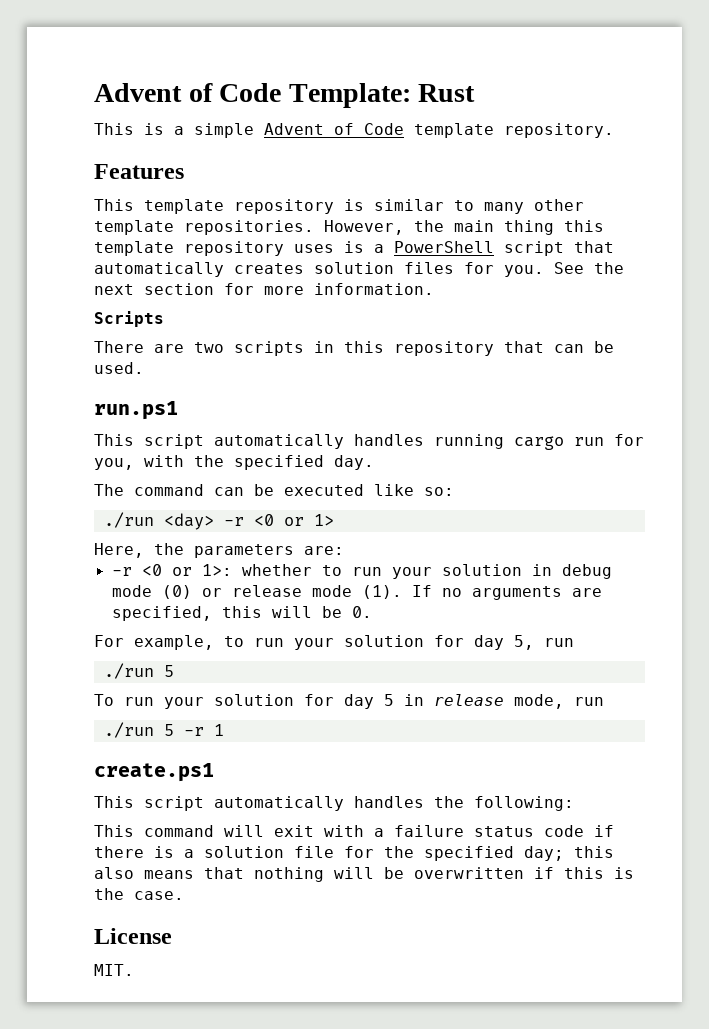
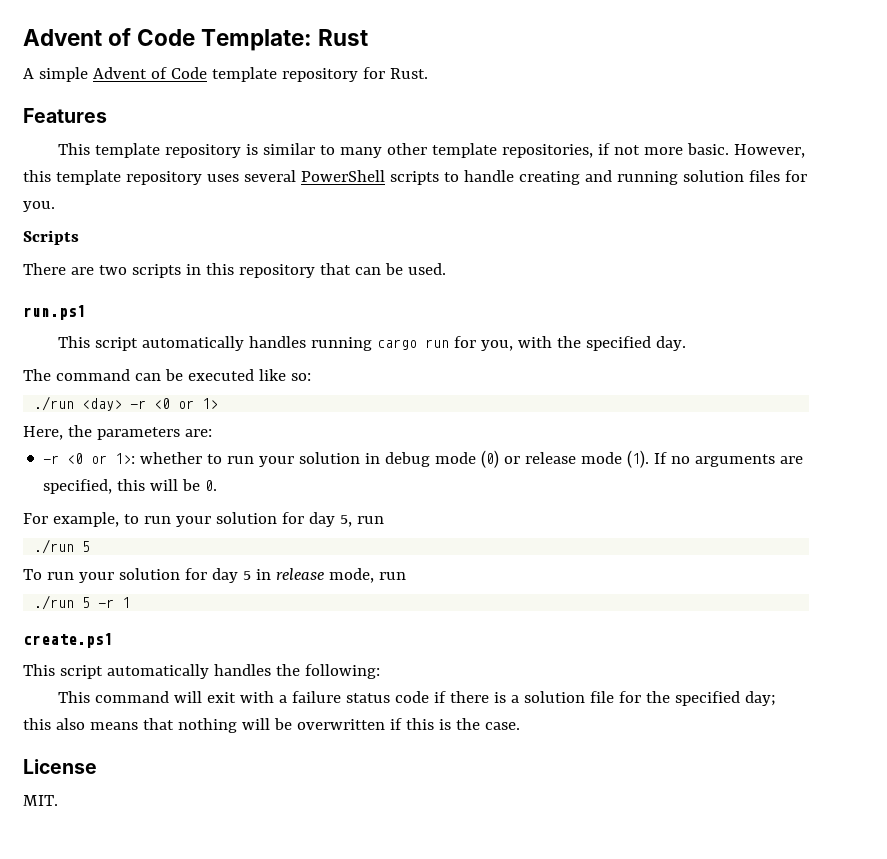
- This is a simple Advent of Code template repository.
+ A simple Advent of Code template repository for Rust.
- This template repository is similar to many other template repositories. However, the main thing this template repository uses is a PowerShell script that automatically creates solution files for you. See the next section for more information.
+ This template repository is similar to many other template repositories, if not more basic. However, this template repository uses several PowerShell scripts to handle creating and running solution files for you.

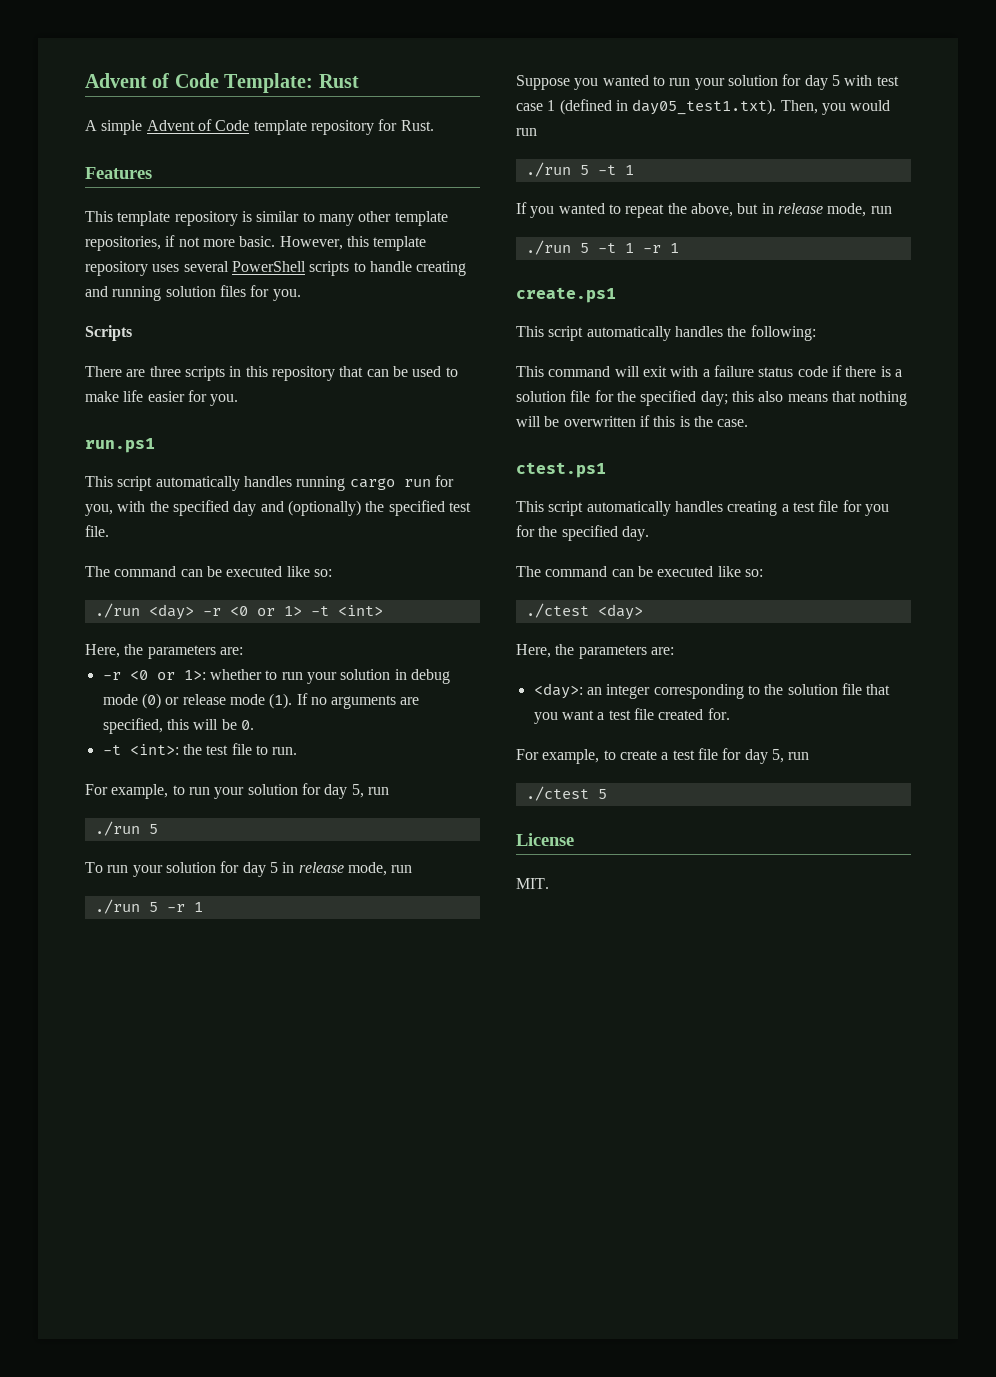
- There are two scripts in this repository that can be used.
+ There are three scripts in this repository that can be used to make life easier for you.
- This script automatically handles running cargo run for you, with the specified day.
+ This script automatically handles running cargo run for you, with the specified day and (optionally) the specified test file.
- ./run <day> -r <0 or 1>
+ ./run <day> -r <0 or 1> -t <int>
+ -t <int>: the test file to run.
+ Suppose you wanted to run your solution for day 5 with test case 1 (defined in day05_test1.txt). Then, you would run
+ ./run 5 -t 1
+ If you wanted to repeat the above, but in release mode, run
+ ./run 5 -t 1 -r 1
+ ctest.ps1
+ This script automatically handles creating a test file for you for the specified day.
+ The command can be executed like so:
+ ./ctest <day>
+ Here, the parameters are:
+ <day>: an integer corresponding to the solution file that you want a test file created for.
+ For example, to create a test file for day 5, run
+ ./ctest 5

